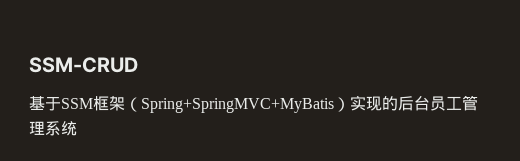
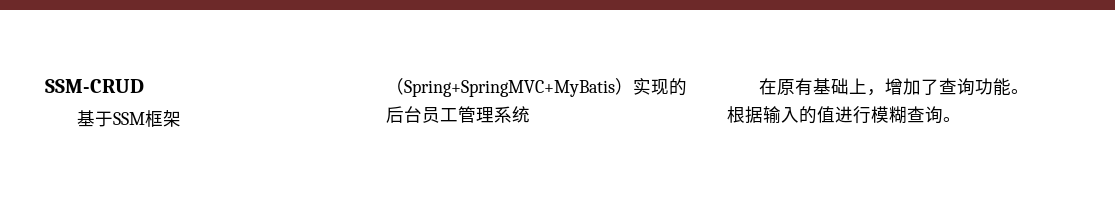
+ 在原有基础上，增加了查询功能。根据输入的值进行模糊查询。

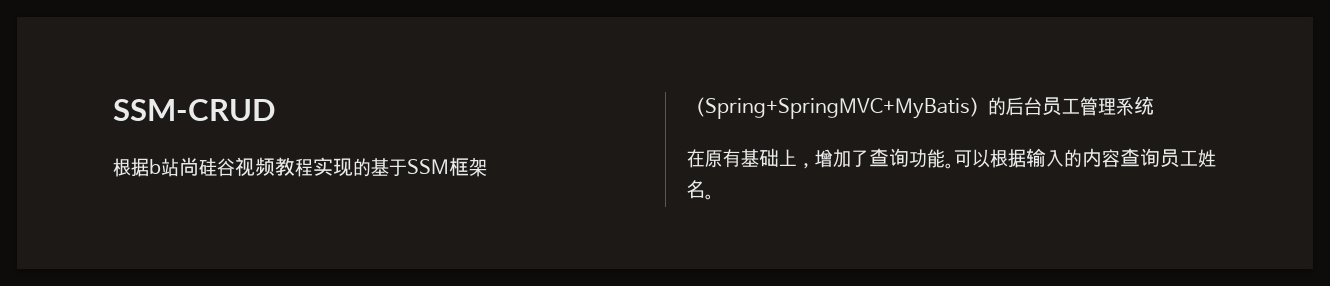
- 基于SSM框架（Spring+SpringMVC+MyBatis）实现的后台员工管理系统
+ 根据b站尚硅谷视频教程实现的基于SSM框架（Spring+SpringMVC+MyBatis）的后台员工管理系统
- 根据输入的值进行模糊查询。
+ 可以根据输入的内容查询员工姓名。

